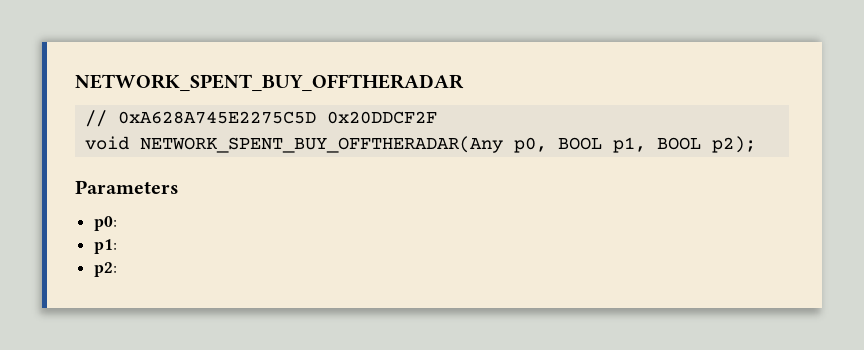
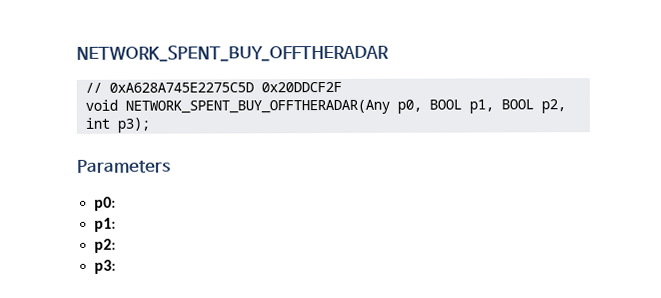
- void NETWORK_SPENT_BUY_OFFTHERADAR(Any p0, BOOL p1, BOOL p2);
+ void NETWORK_SPENT_BUY_OFFTHERADAR(Any p0, BOOL p1, BOOL p2, int p3);
+ p3:

